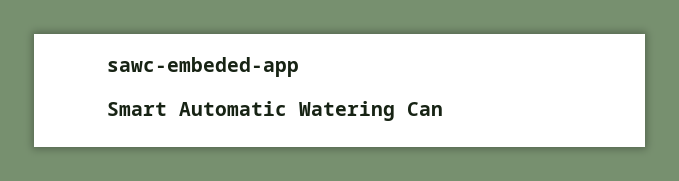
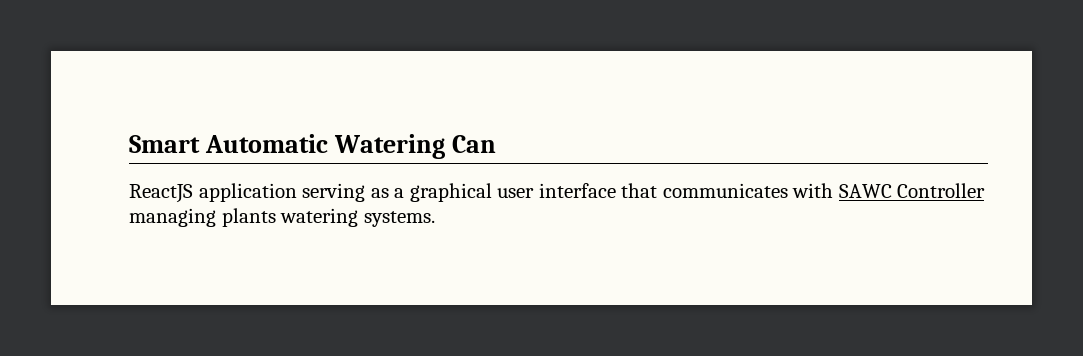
- sawc-embeded-app
+ ReactJS application serving as a graphical user interface that communicates with SAWC Controller managing plants watering systems.

